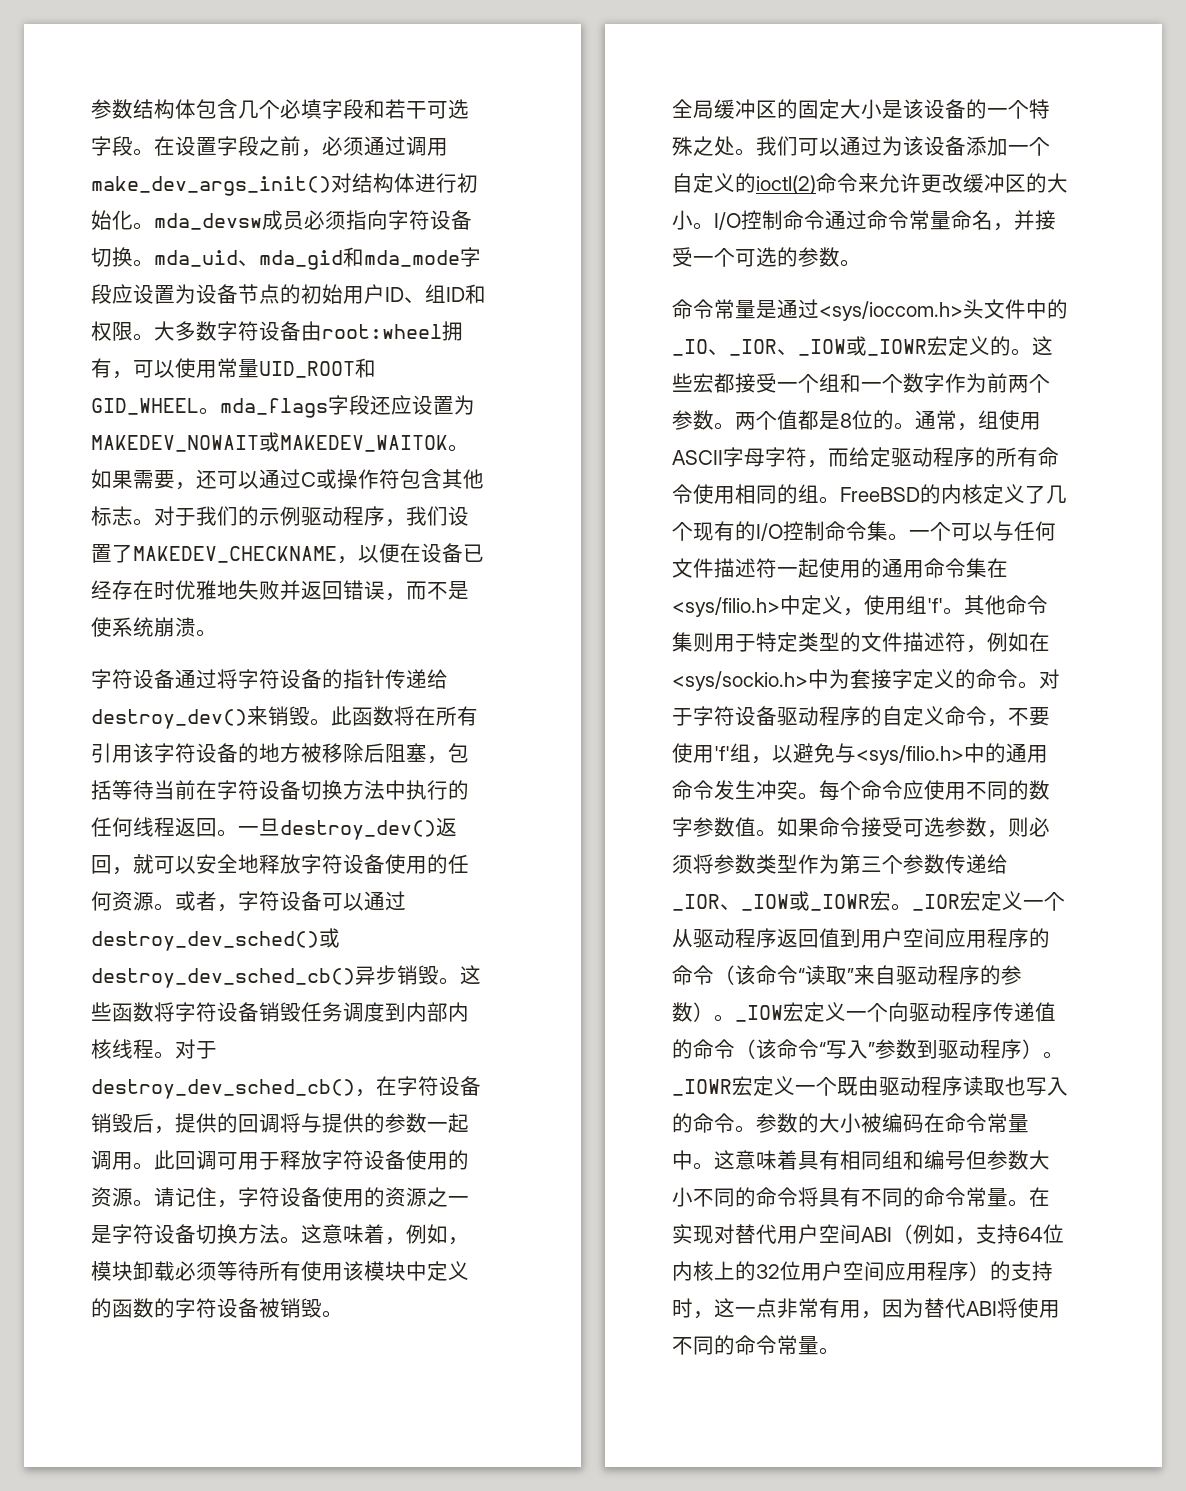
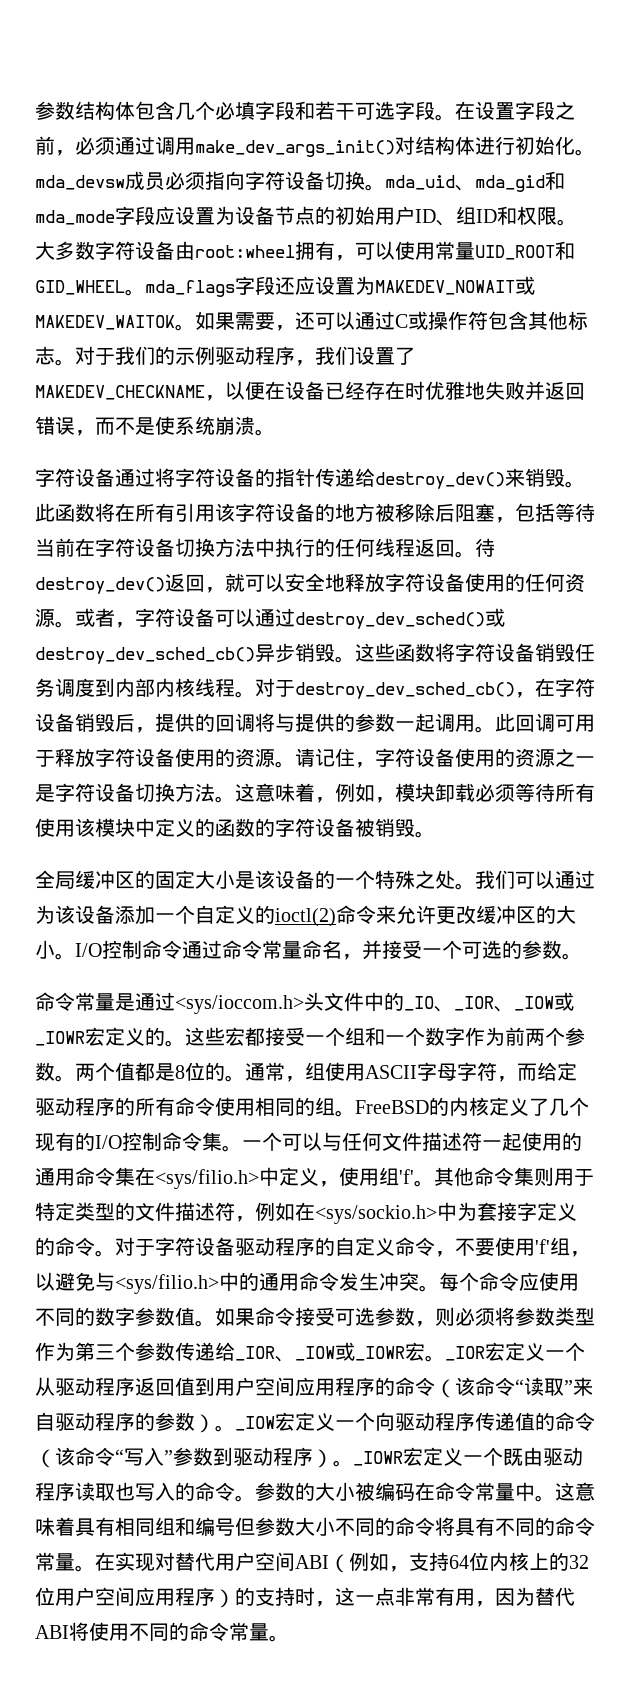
- 一旦destroy_dev()返回，就可以安全地释放字符设备使用的任何资源。
+ 待destroy_dev()返回，就可以安全地释放字符设备使用的任何资源。

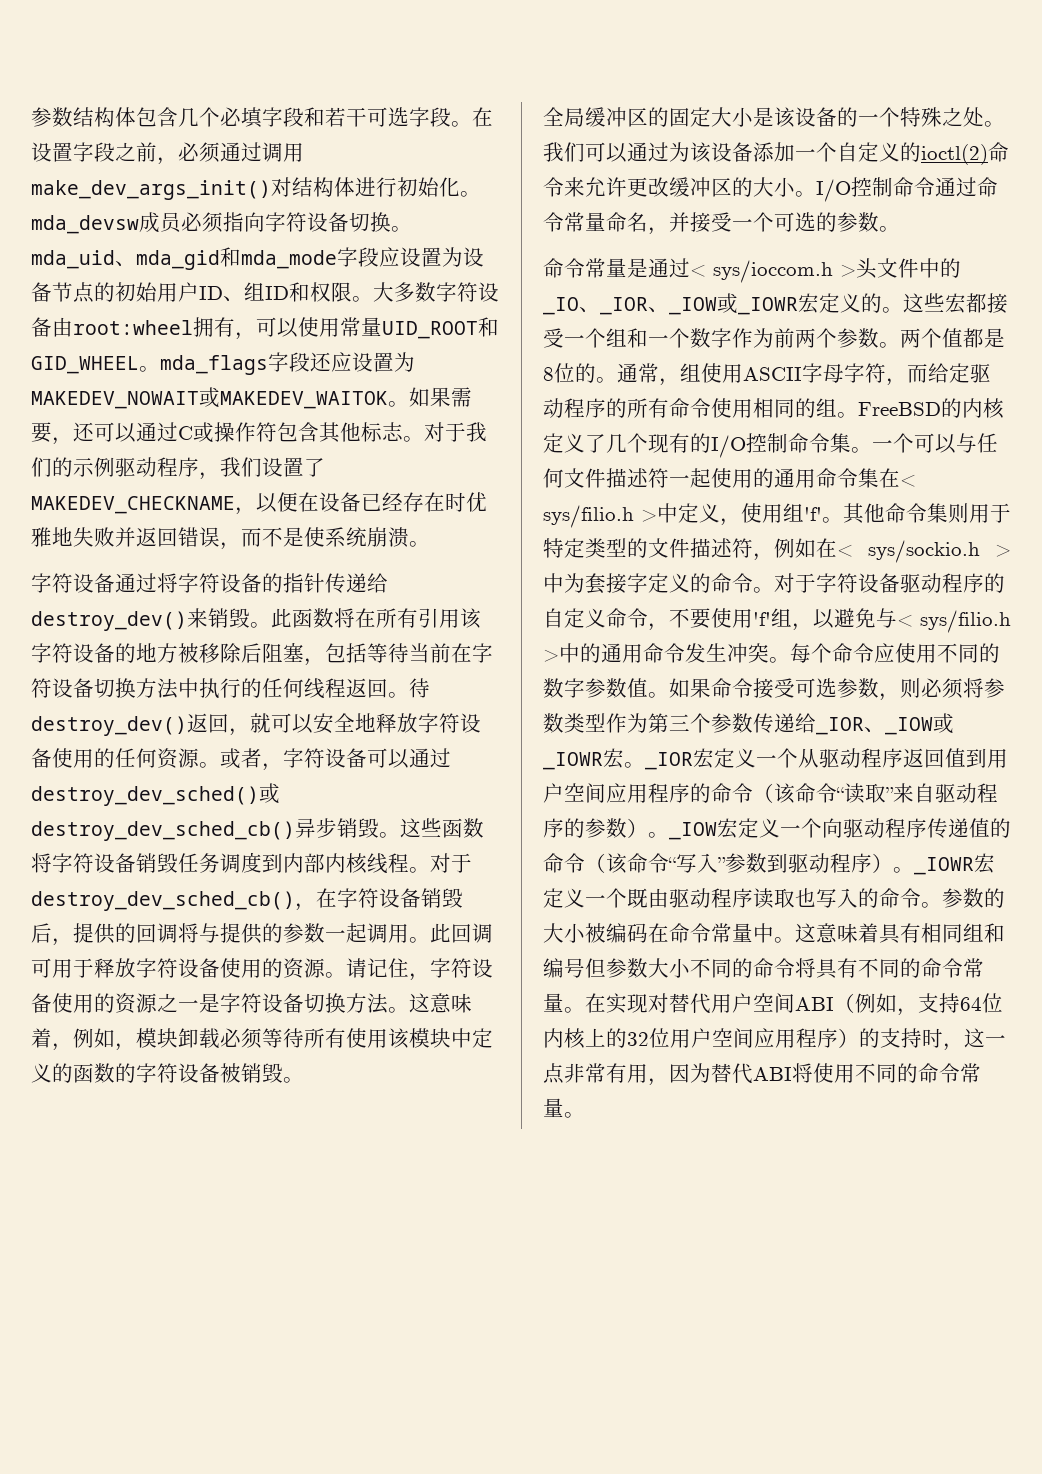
- 命令常量是通过<sys/ioccom.h>头文件中的_IO、_IOR、_IOW或_IOWR宏定义的。
+ 命令常量是通过< sys/ioccom.h >头文件中的_IO、_IOR、_IOW或_IOWR宏定义的。
- 一个可以与任何文件描述符一起使用的通用命令集在<sys/filio.h>中定义，使用组'f'。
+ 一个可以与任何文件描述符一起使用的通用命令集在< sys/filio.h >中定义，使用组'f'。
- 其他命令集则用于特定类型的文件描述符，例如在<sys/sockio.h>中为套接字定义的命令。
+ 其他命令集则用于特定类型的文件描述符，例如在< sys/sockio.h >中为套接字定义的命令。
- 对于字符设备驱动程序的自定义命令，不要使用'f'组，以避免与<sys/filio.h>中的通用命令发生冲突。
+ 对于字符设备驱动程序的自定义命令，不要使用'f'组，以避免与< sys/filio.h >中的通用命令发生冲突。

